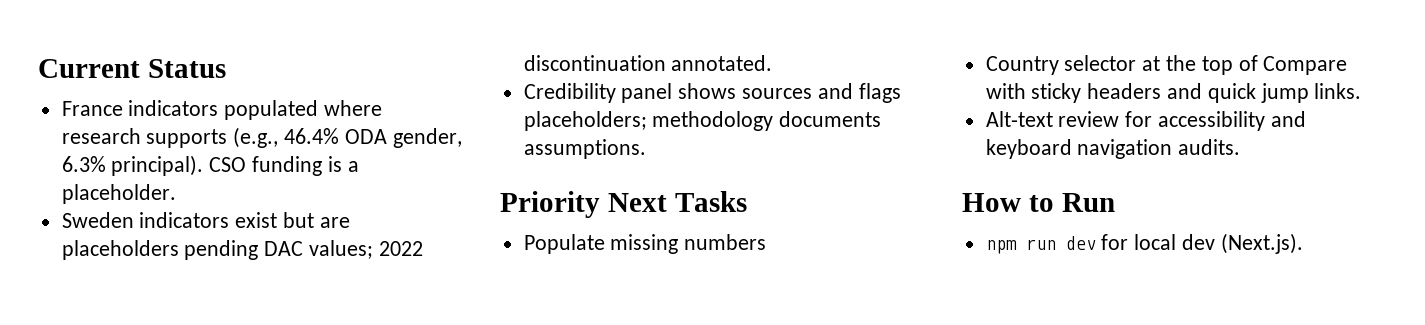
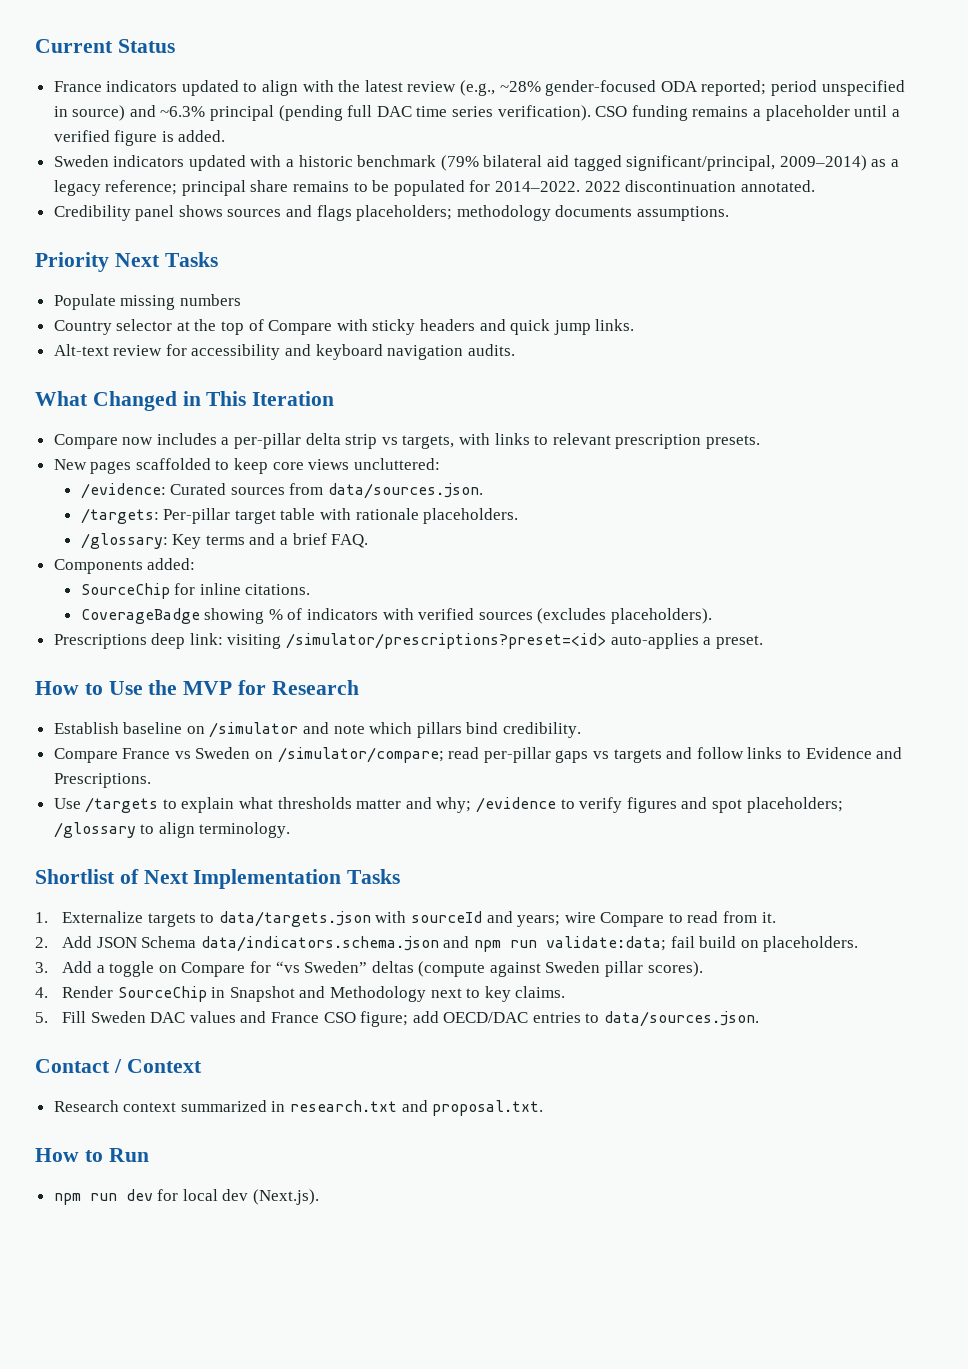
- France indicators populated where research supports (e.g., 46.4% ODA gender, 6.3% principal). CSO funding is a placeholder.
- Sweden indicators exist but are placeholders pending DAC values; 2022 discontinuation annotated.
+ France indicators updated to align with the latest review (e.g., ~28% gender‑focused ODA reported; period unspecified in source) and ~6.3% principal (pending full DAC time series verification). CSO funding remains a placeholder until a verified figure is added.
+ Sweden indicators updated with a historic benchmark (79% bilateral aid tagged significant/principal, 2009–2014) as a legacy reference; principal share remains to be populated for 2014–2022. 2022 discontinuation annotated.
+ What Changed in This Iteration
+ Compare now includes a per‑pillar delta strip vs targets, with links to relevant prescription presets.
+ New pages scaffolded to keep core views uncluttered:
+ /evidence: Curated sources from data/sources.json.
+ /targets: Per‑pillar target table with rationale placeholders.
+ /glossary: Key terms and a brief FAQ.
+ Components added:
+ SourceChip for inline citations.
+ CoverageBadge showing % of indicators with verified sources (excludes placeholders).
+ Prescriptions deep link: visiting /simulator/prescriptions?preset=<id> auto‑applies a preset.
+ How to Use the MVP for Research
+ Establish baseline on /simulator and note which pillars bind credibility.
+ Compare France vs Sweden on /simulator/compare; read per‑pillar gaps vs targets and follow links to Evidence and Prescriptions.
+ Use /targets to explain what thresholds matter and why; /evidence to verify figures and spot placeholders; /glossary to align terminology.
+ Shortlist of Next Implementation Tasks
+ 1. Externalize targets to data/targets.json with sourceId and years; wire Compare to read from it.
+ 2. Add JSON Schema data/indicators.schema.json and npm run validate:data; fail build on placeholders.
+ 3. Add a toggle on Compare for “vs Sweden” deltas (compute against Sweden pillar scores).
+ 4. Render SourceChip in Snapshot and Methodology next to key claims.
+ 5. Fill Sweden DAC values and France CSO figure; add OECD/DAC entries to data/sources.json.
+ Contact / Context
+ Research context summarized in research.txt and proposal.txt.

